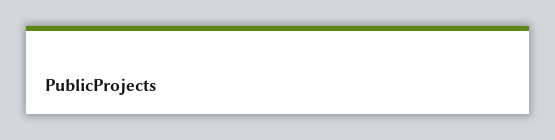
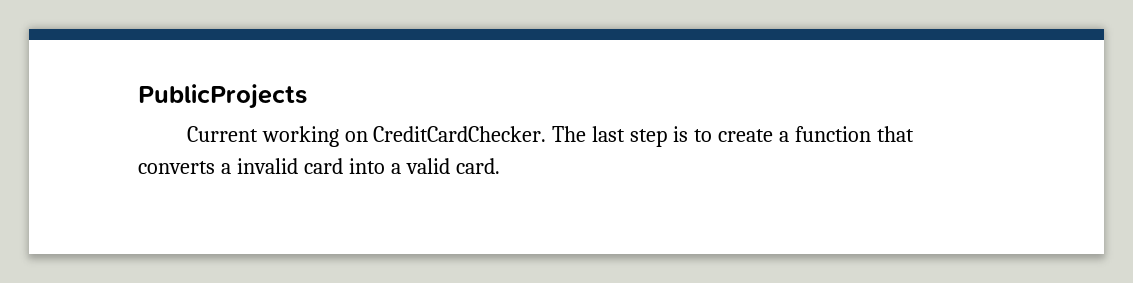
+ Current working on CreditCardChecker. The last step is to create a function that converts a invalid card into a valid card.

